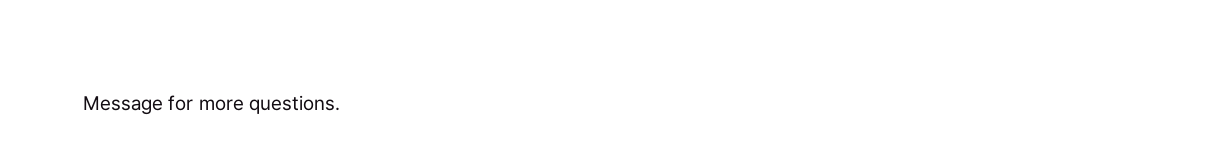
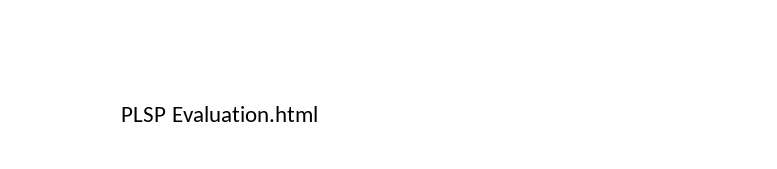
- Message for more questions.
+ PLSP Evaluation.html

